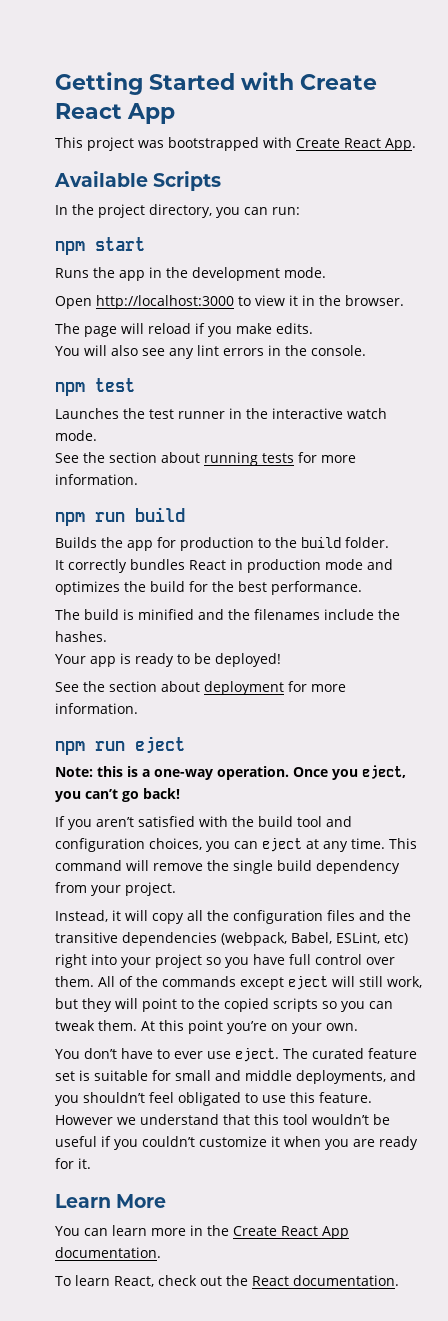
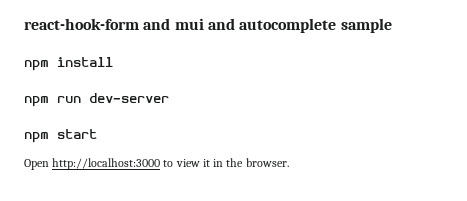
- Getting Started with Create React App
- This project was bootstrapped with Create React App.
- Available Scripts
- In the project directory, you can run:
+ react-hook-form and mui and autocomplete sample
+ npm install
+ npm run dev-server
  npm start
- Runs the app in the development mode.
- The page will reload if you make edits.
- You will also see any lint errors in the console.
- npm test
- Launches the test runner in the interactive watch mode.
- See the section about running tests for more information.
- npm run build
- Builds the app for production to the build folder.
- It correctly bundles React in production mode and optimizes the build for the best performance.
- The build is minified and the filenames include the hashes.
- Your app is ready to be deployed!
- See the section about deployment for more information.
- npm run eject
- Note: this is a one-way operation. Once you eject, you can’t go back!
- If you aren’t satisfied with the build tool and configuration choices, you can eject at any time. This command will remove the single build dependency from your project.
- Instead, it will copy all the configuration files and the transitive dependencies (webpack, Babel, ESLint, etc) right into your project so you have full control over them. All of the commands except eject will still work, but they will point to the copied scripts so you can tweak them. At this point you’re on your own.
- You don’t have to ever use eject. The curated feature set is suitable for small and middle deployments, and you shouldn’t feel obligated to use this feature. However we understand that this tool wouldn’t be useful if you couldn’t customize it when you are ready for it.
- Learn More
- You can learn more in the Create React App documentation.
- To learn React, check out the React documentation.

